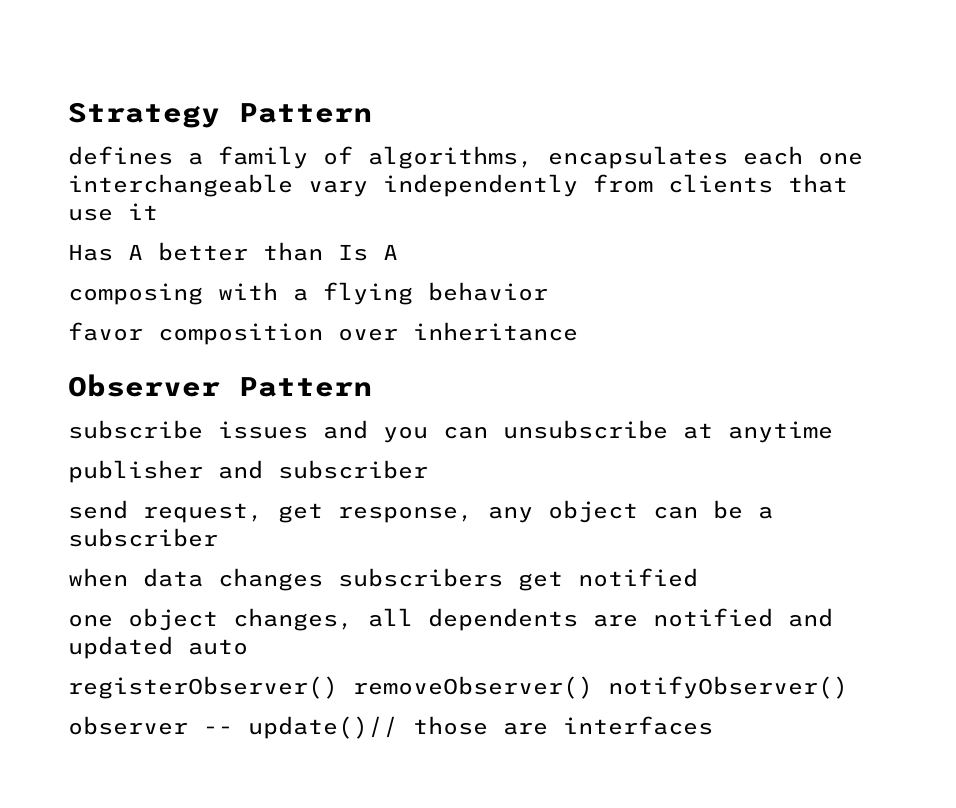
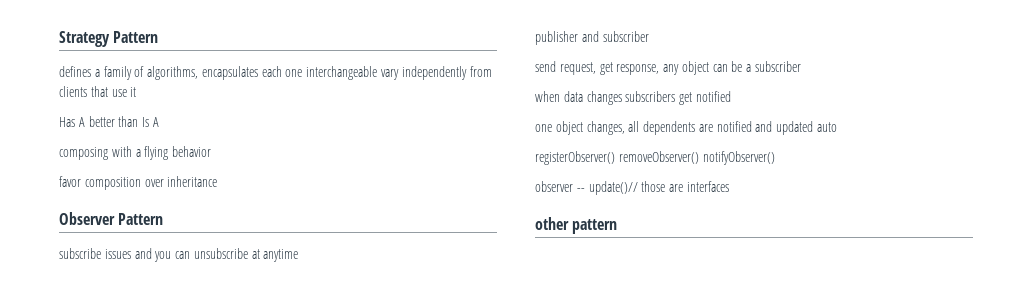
+ other pattern

